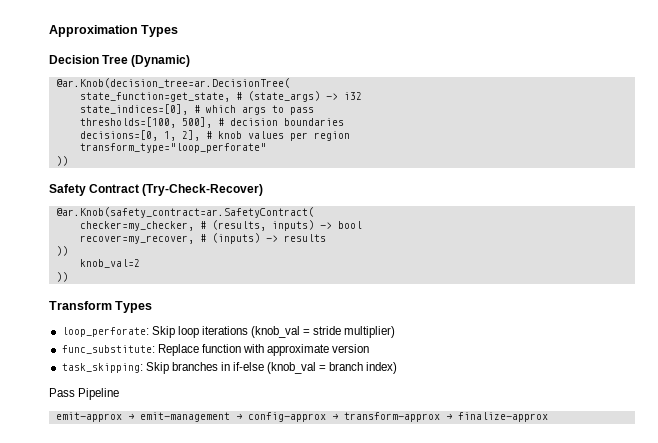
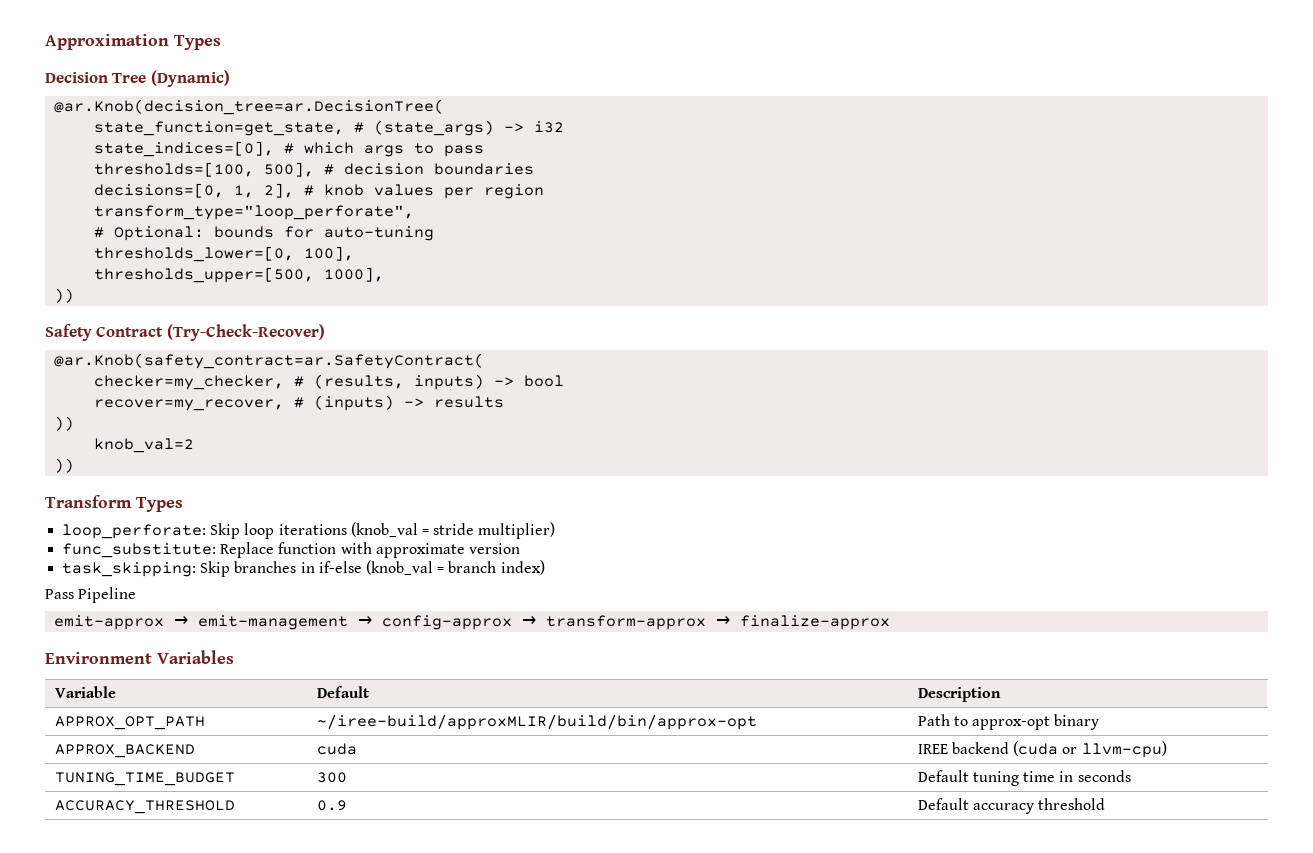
- transform_type="loop_perforate"
+ transform_type="loop_perforate",
+ # Optional: bounds for auto-tuning
+ thresholds_lower=[0, 100],
+ thresholds_upper=[500, 1000],
+ Environment Variables
+ Variable | Default | Description
+ APPROX_OPT_PATH | ~/iree-build/approxMLIR/build/bin/approx-opt | Path to approx-opt binary
+ APPROX_BACKEND | cuda | IREE backend (cuda or llvm-cpu)
+ TUNING_TIME_BUDGET | 300 | Default tuning time in seconds
+ ACCURACY_THRESHOLD | 0.9 | Default accuracy threshold

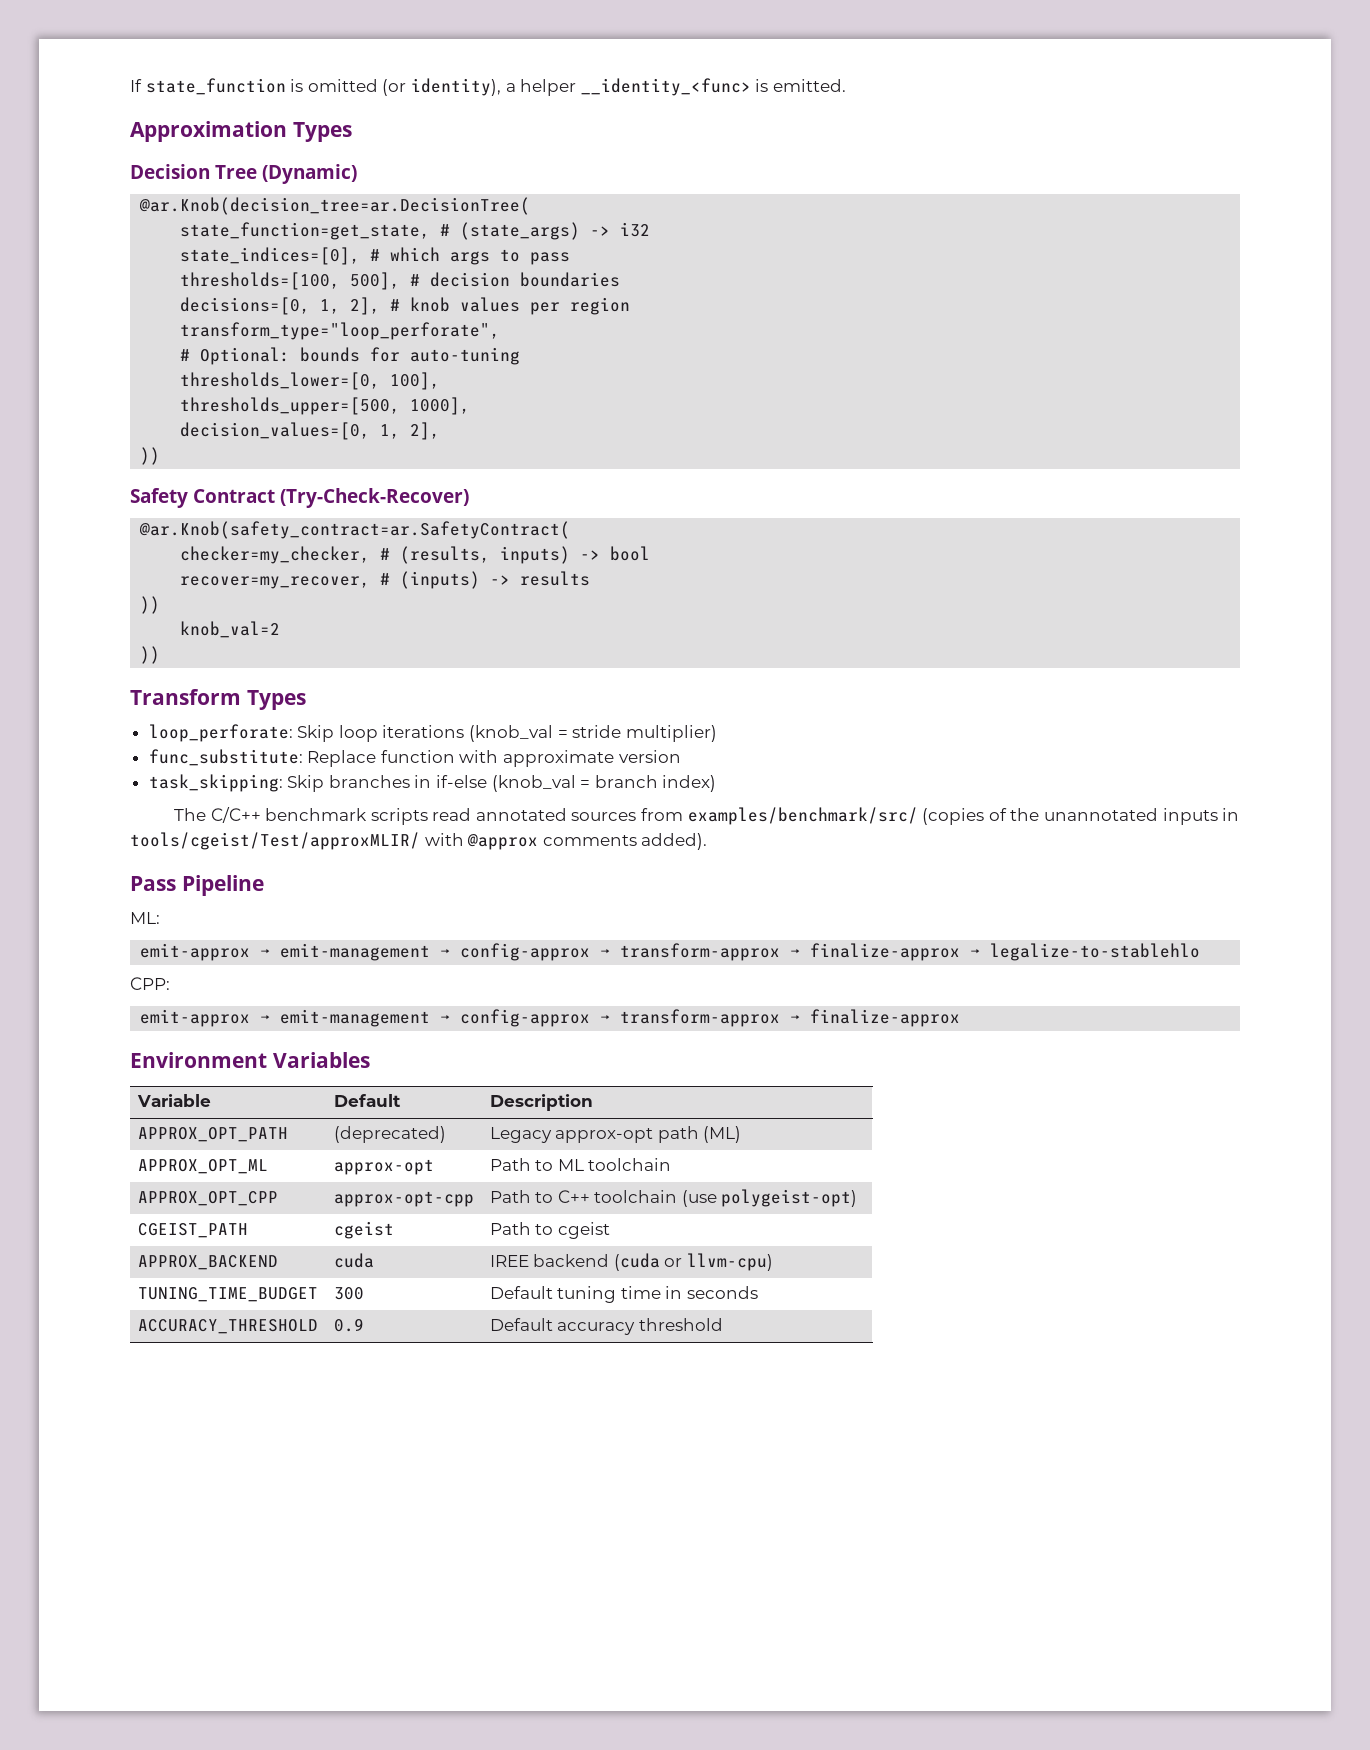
+ If state_function is omitted (or identity), a helper __identity_<func> is emitted.
+ decision_values=[0, 1, 2],
+ The C/C++ benchmark scripts read annotated sources from examples/benchmark/src/ (copies of the unannotated inputs in tools/cgeist/Test/approxMLIR/ with @approx comments added).
  Pass Pipeline
+ ML:
+ emit-approx → emit-management → config-approx → transform-approx → finalize-approx → legalize-to-stablehlo
+ CPP:
- APPROX_OPT_PATH | ~/iree-build/approxMLIR/build/bin/approx-opt | Path to approx-opt binary
+ APPROX_OPT_PATH | (deprecated) | Legacy approx-opt path (ML)
+ APPROX_OPT_ML | approx-opt | Path to ML toolchain
+ APPROX_OPT_CPP | approx-opt-cpp | Path to C++ toolchain (use polygeist-opt)
+ CGEIST_PATH | cgeist | Path to cgeist

